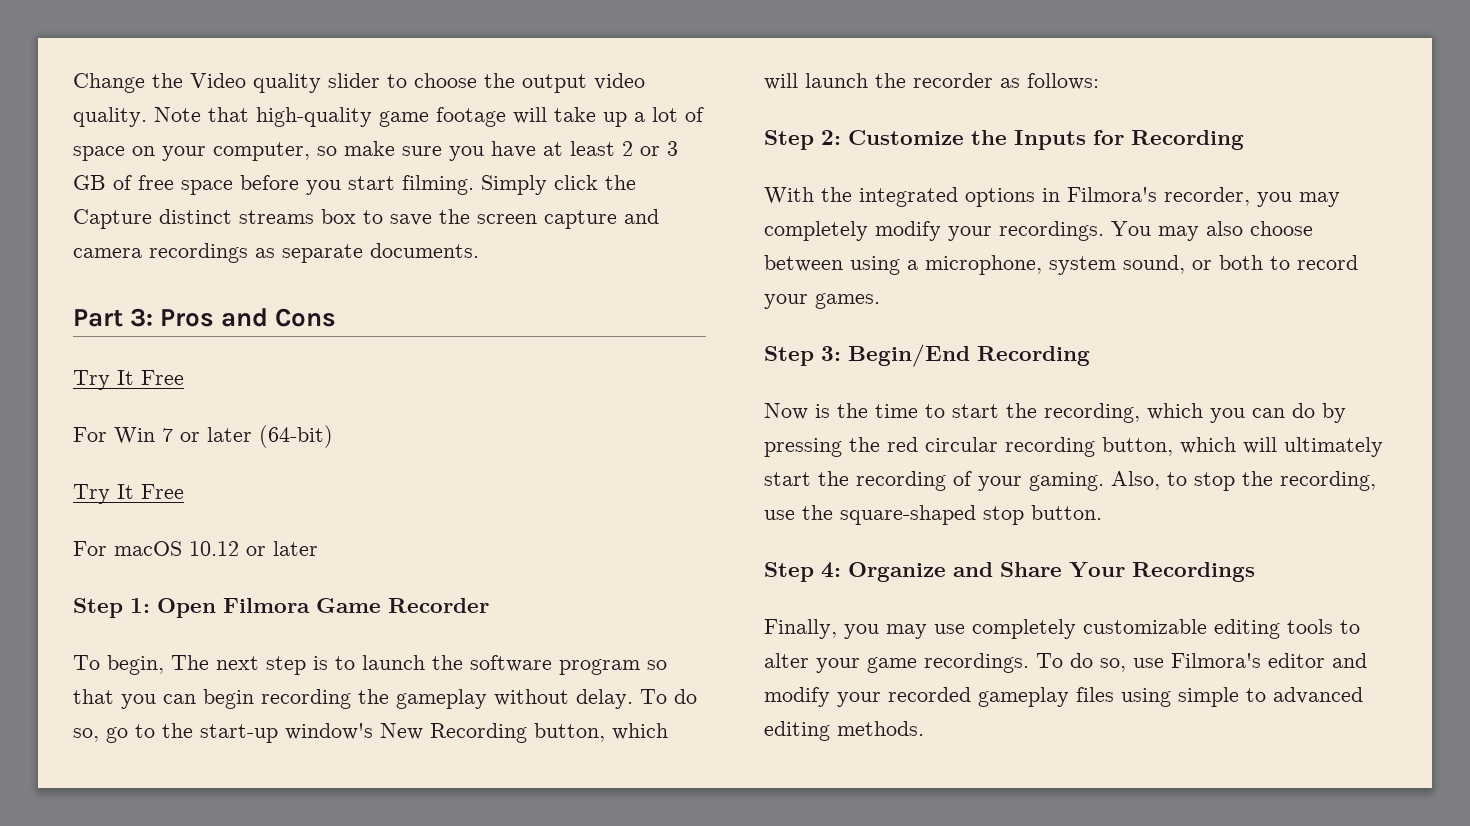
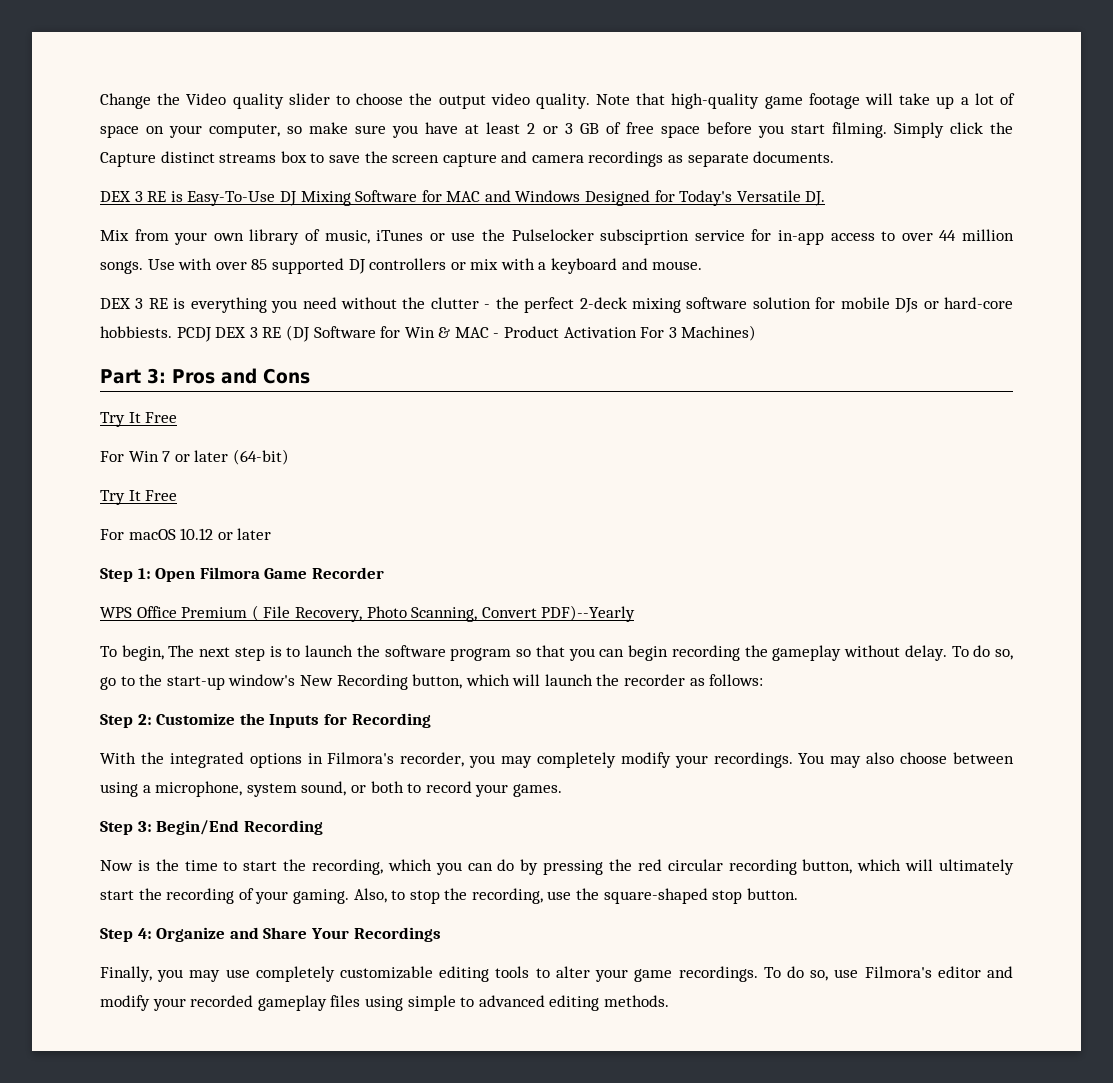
+ DEX 3 RE is Easy-To-Use DJ Mixing Software for MAC and Windows Designed for Today's Versatile DJ.
+ Mix from your own library of music, iTunes or use the Pulselocker subsciprtion service for in-app access to over 44 million songs. Use with over 85 supported DJ controllers or mix with a keyboard and mouse.
+ DEX 3 RE is everything you need without the clutter - the perfect 2-deck mixing software solution for mobile DJs or hard-core hobbiests. PCDJ DEX 3 RE (DJ Software for Win & MAC - Product Activation For 3 Machines)
+ WPS Office Premium ( File Recovery, Photo Scanning, Convert PDF)--Yearly

